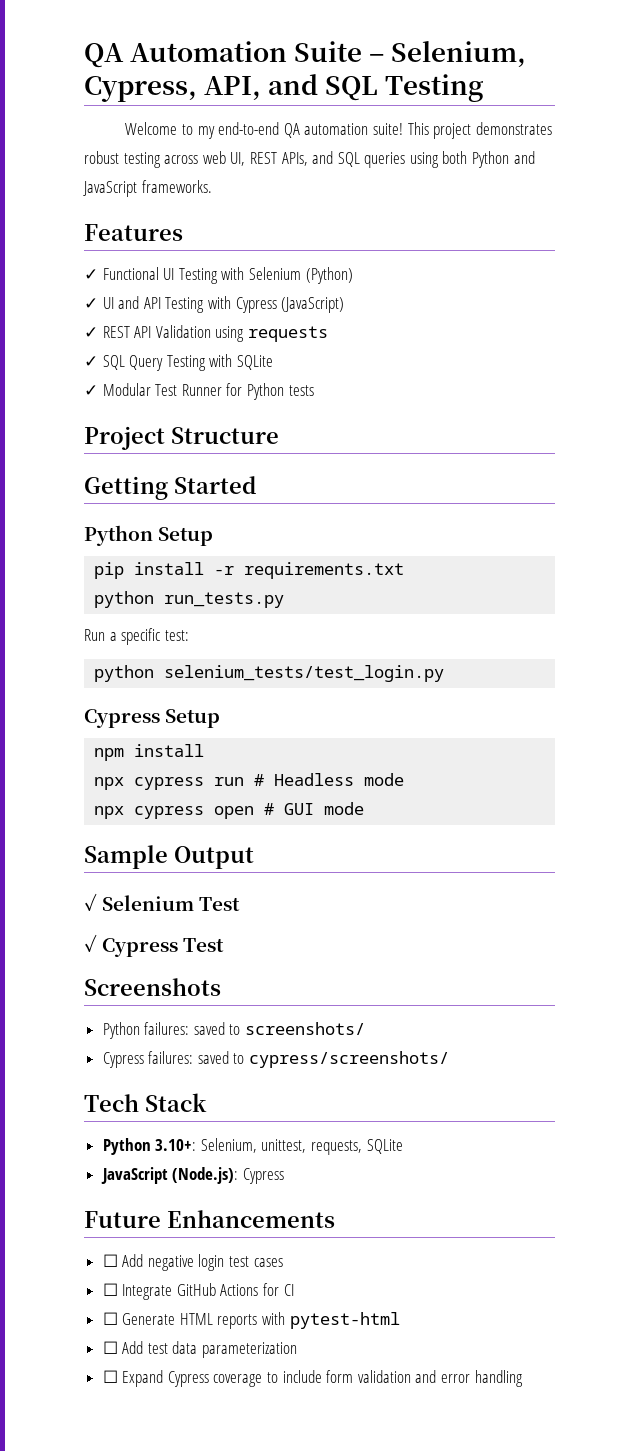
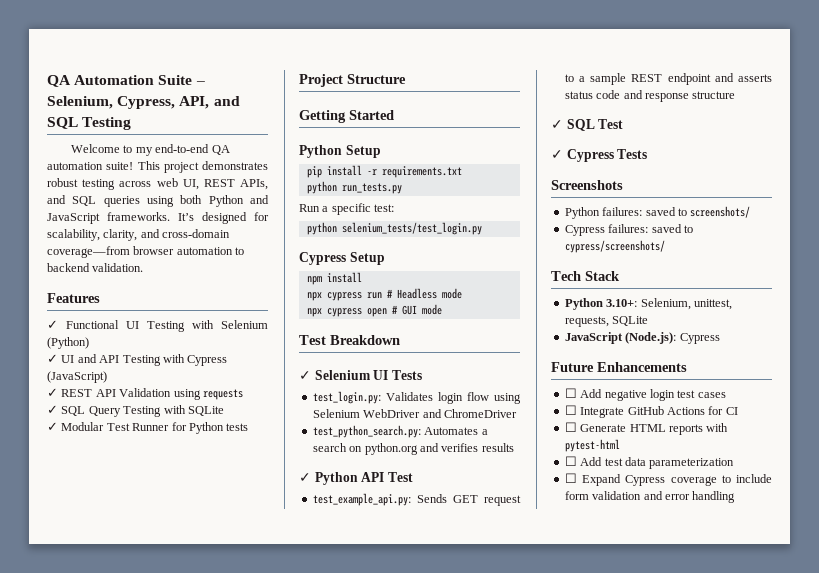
+ It’s designed for scalability, clarity, and cross-domain coverage—from browser automation to backend validation.
- Sample Output
+ Test Breakdown
- ✓ Selenium Test
+ ✓ Selenium UI Tests
+ test_login.py: Validates login flow using Selenium WebDriver and ChromeDriver
+ test_python_search.py: Automates a search on python.org and verifies results
+ ✓ Python API Test
+ test_example_api.py: Sends GET request to a sample REST endpoint and asserts status code and response structure
+ ✓ SQL Test
- ✓ Cypress Test
+ ✓ Cypress Tests

